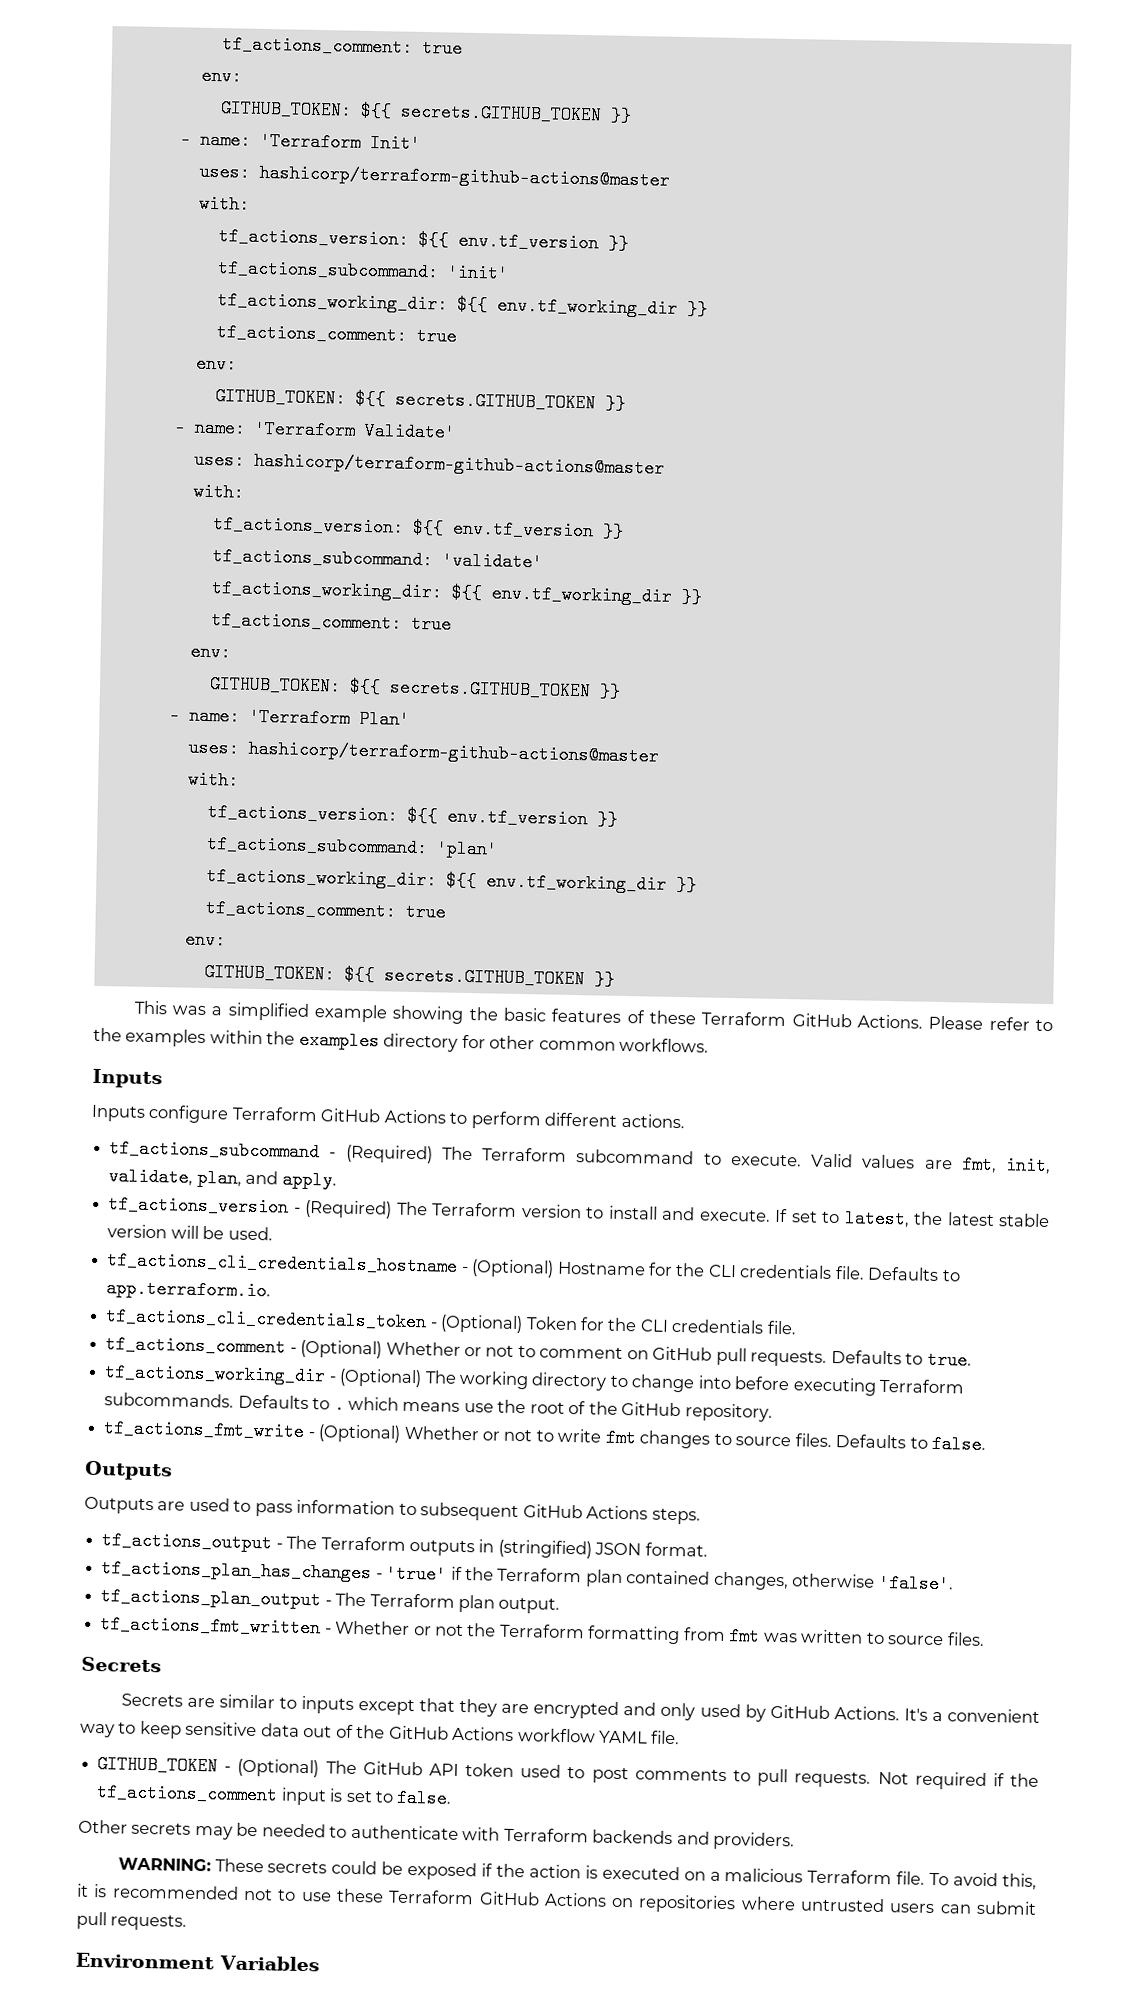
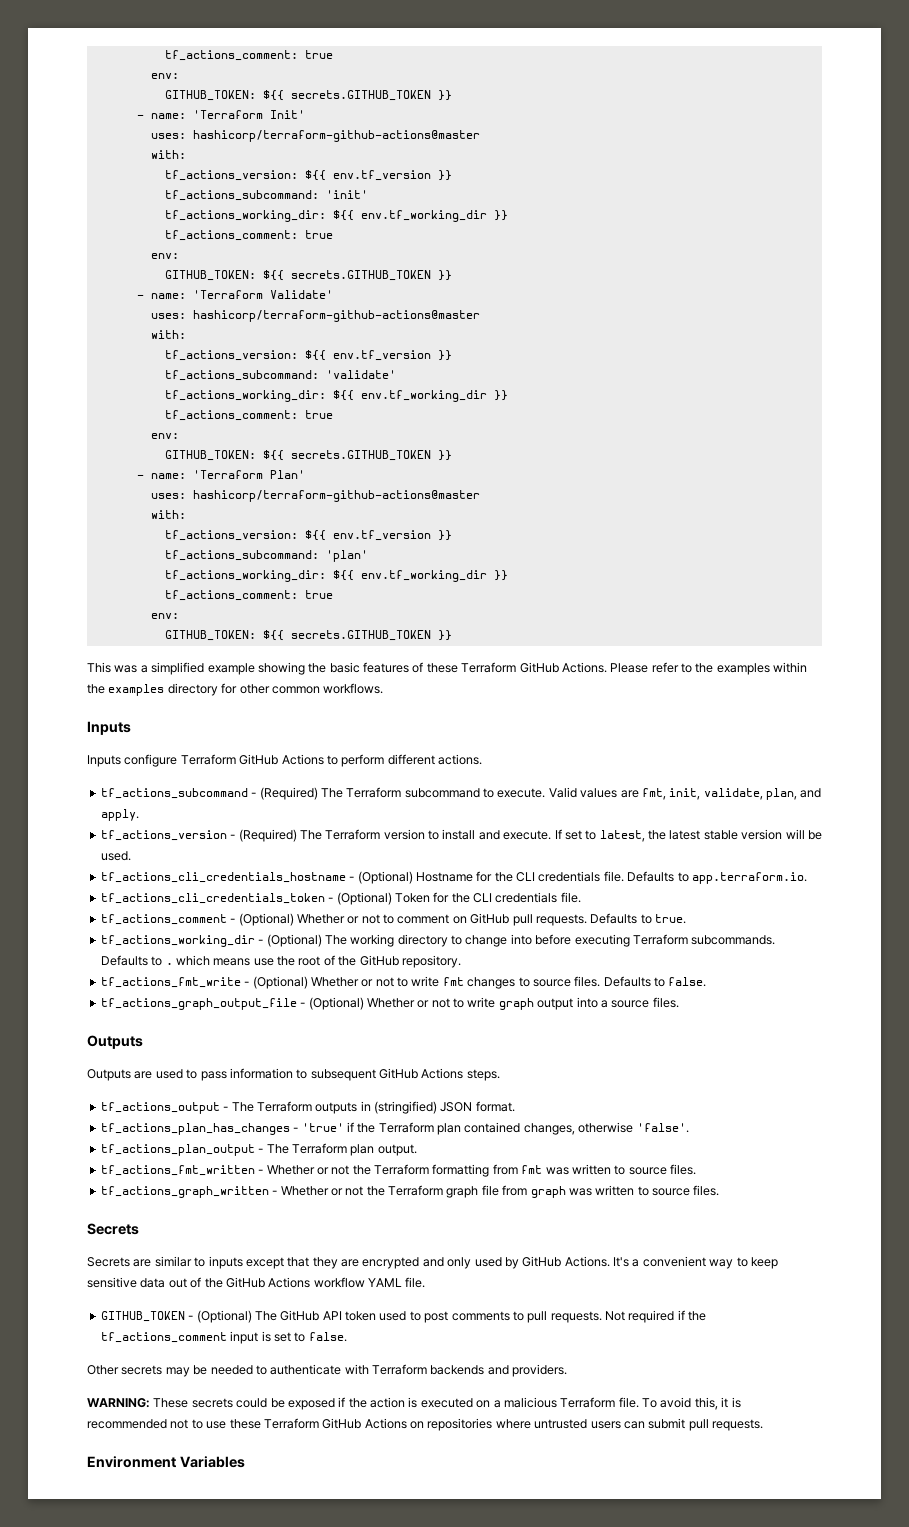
+ tf_actions_graph_output_file - (Optional) Whether or not to write graph output into a source files.
+ tf_actions_graph_written - Whether or not the Terraform graph file from graph was written to source files.

